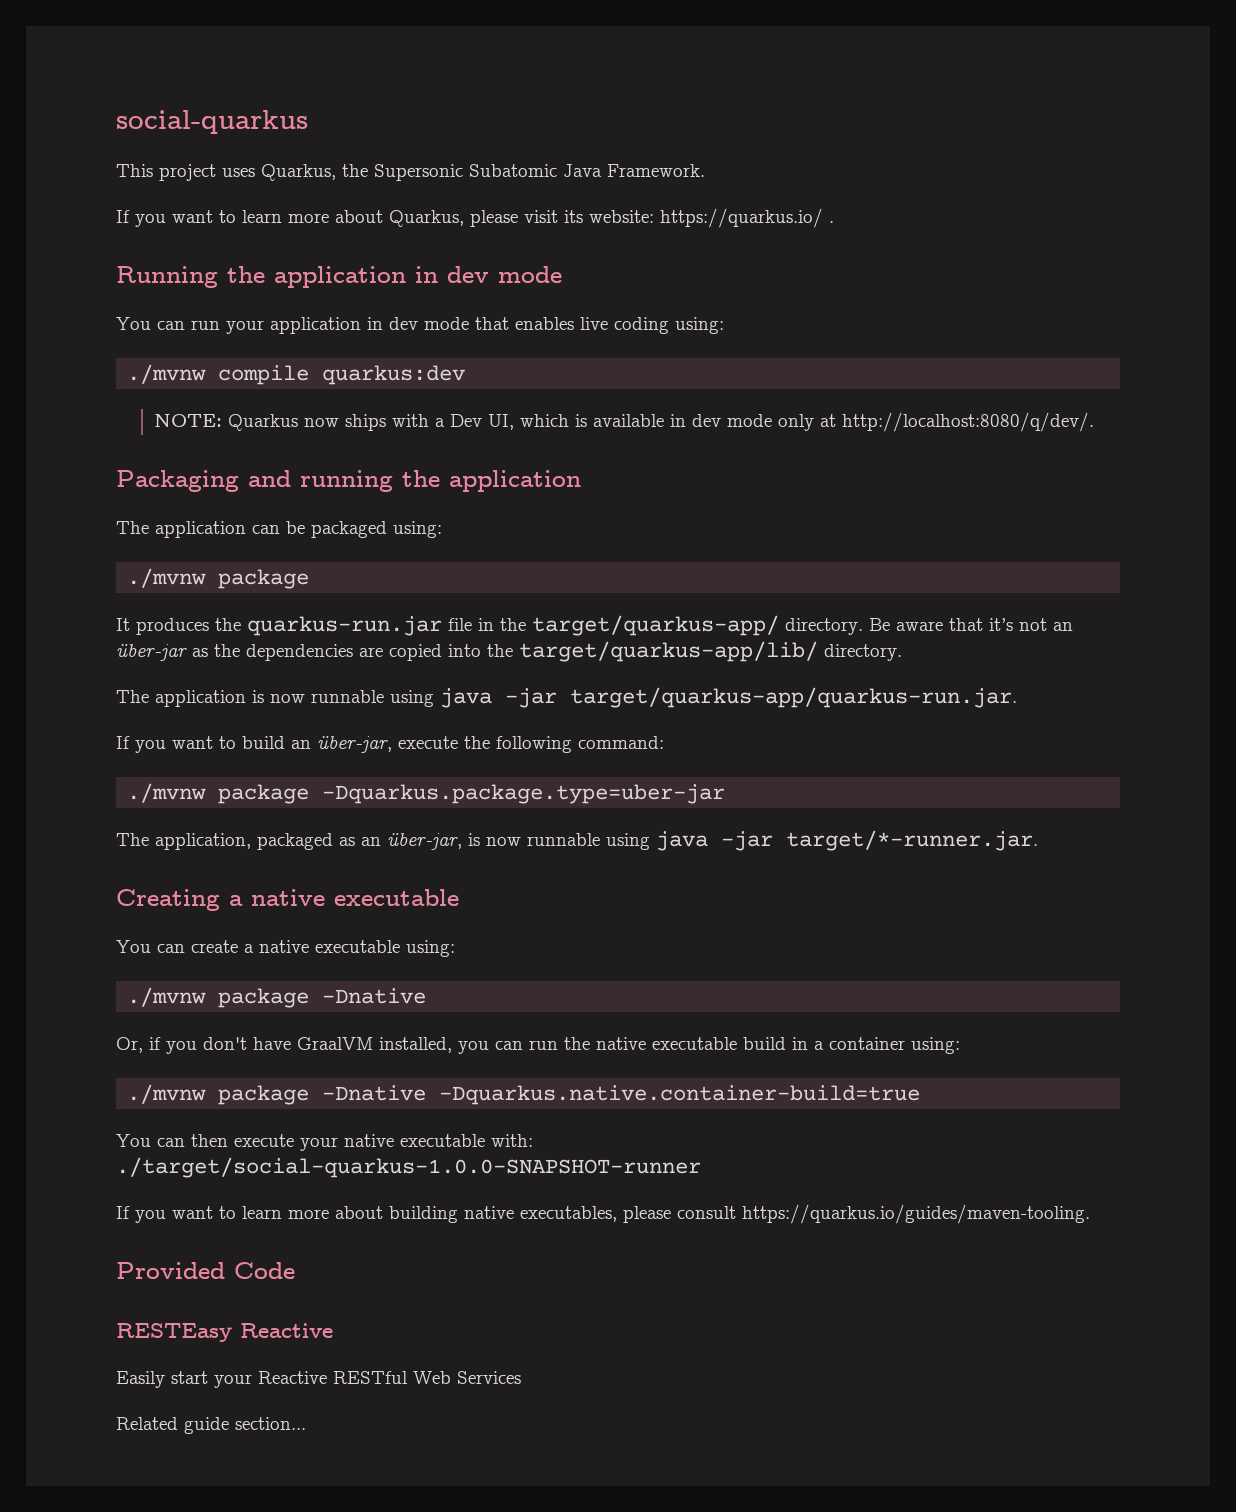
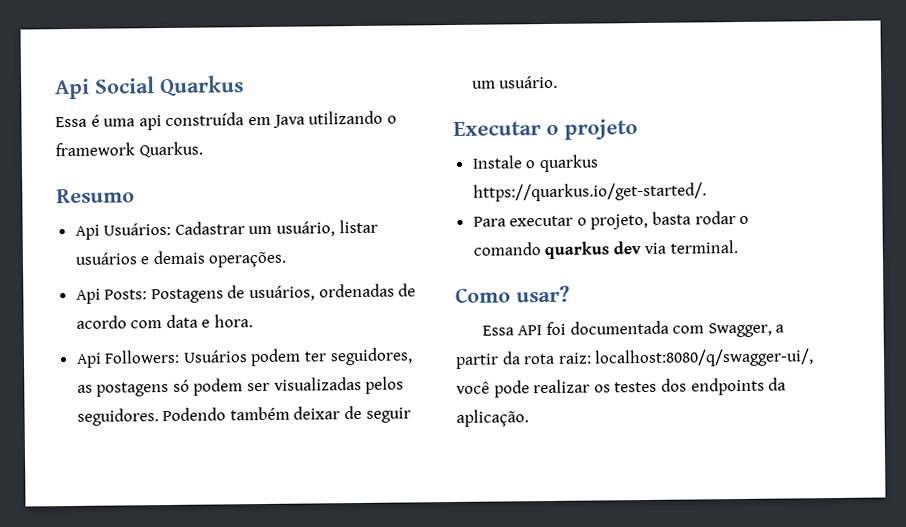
- social-quarkus
- This project uses Quarkus, the Supersonic Subatomic Java Framework.
- If you want to learn more about Quarkus, please visit its website: https://quarkus.io/ .
- Running the application in dev mode
- You can run your application in dev mode that enables live coding using:
- ./mvnw compile quarkus:dev
- NOTE: Quarkus now ships with a Dev UI, which is available in dev mode only at http://localhost:8080/q/dev/.
- Packaging and running the application
- The application can be packaged using:
- ./mvnw package
- It produces the quarkus-run.jar file in the target/quarkus-app/ directory. Be aware that it’s not an über-jar as the dependencies are copied into the target/quarkus-app/lib/ directory.
- The application is now runnable using java -jar target/quarkus-app/quarkus-run.jar.
- If you want to build an über-jar, execute the following command:
- ./mvnw package -Dquarkus.package.type=uber-jar
- The application, packaged as an über-jar, is now runnable using java -jar target/*-runner.jar.
- Creating a native executable
- You can create a native executable using:
- ./mvnw package -Dnative
- Or, if you don't have GraalVM installed, you can run the native executable build in a container using:
- ./mvnw package -Dnative -Dquarkus.native.container-build=true
- You can then execute your native executable with: ./target/social-quarkus-1.0.0-SNAPSHOT-runner
- If you want to learn more about building native executables, please consult https://quarkus.io/guides/maven-tooling.
- Provided Code
- RESTEasy Reactive
- Easily start your Reactive RESTful Web Services
- Related guide section...
+ Api Social Quarkus
+ Essa é uma api construída em Java utilizando o framework Quarkus.
+ Resumo
+ Api Usuários: Cadastrar um usuário, listar usuários e demais operações.
+ Api Posts: Postagens de usuários, ordenadas de acordo com data e hora.
+ Api Followers: Usuários podem ter seguidores, as postagens só podem ser visualizadas pelos seguidores. Podendo também deixar de seguir um usuário.
+ Executar o projeto
+ Instale o quarkus https://quarkus.io/get-started/.
+ Para executar o projeto, basta rodar o comando quarkus dev via terminal.
+ Como usar?
+ Essa API foi documentada com Swagger, a partir da rota raiz: localhost:8080/q/swagger-ui/, você pode realizar os testes dos endpoints da aplicação.

